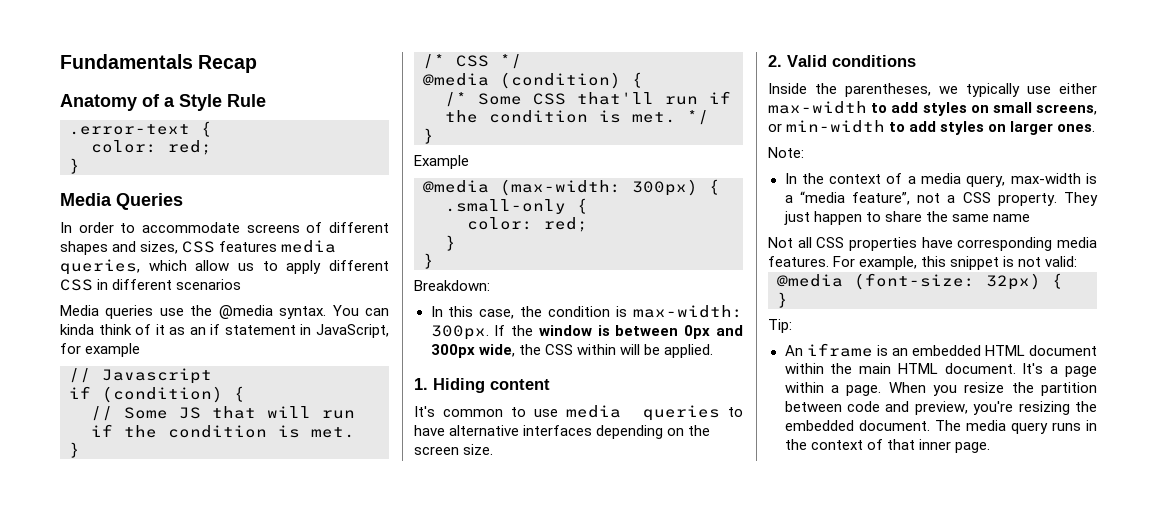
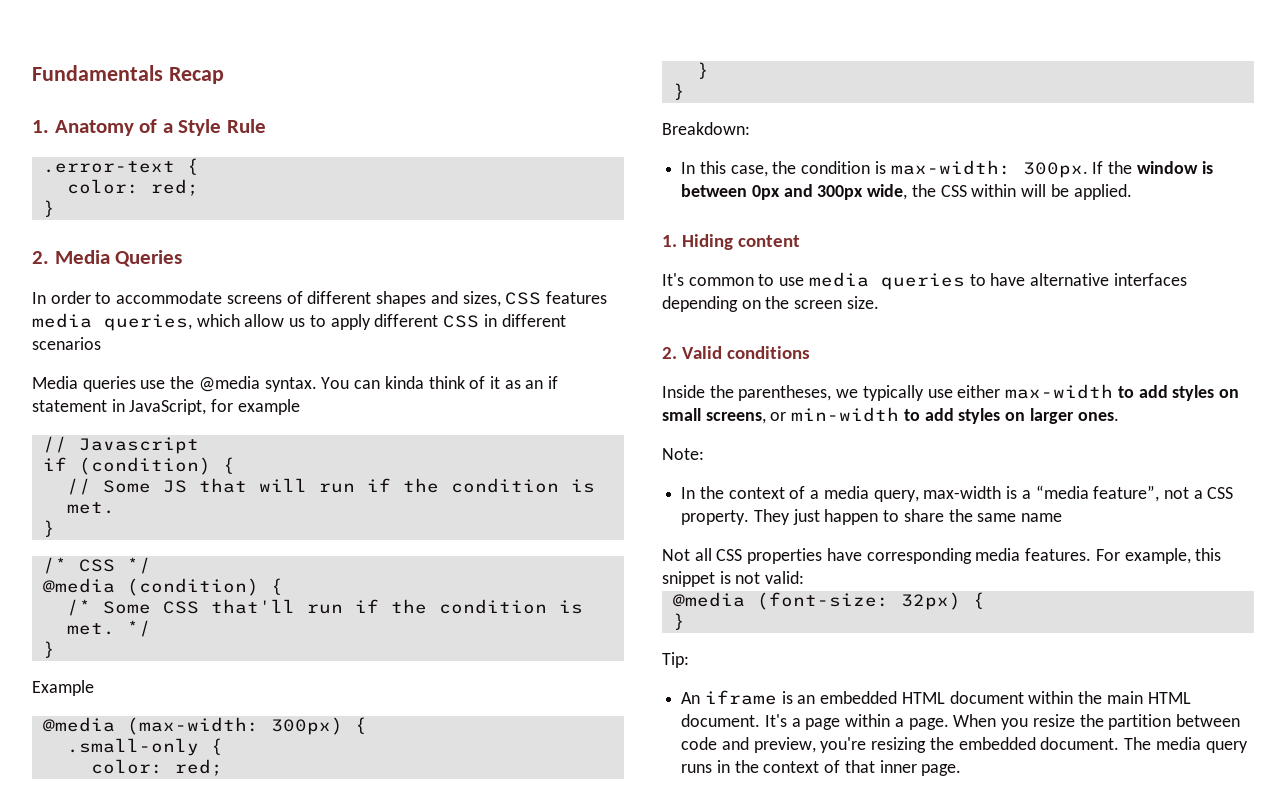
- Anatomy of a Style Rule
+ 1. Anatomy of a Style Rule
- Media Queries
+ 2. Media Queries

